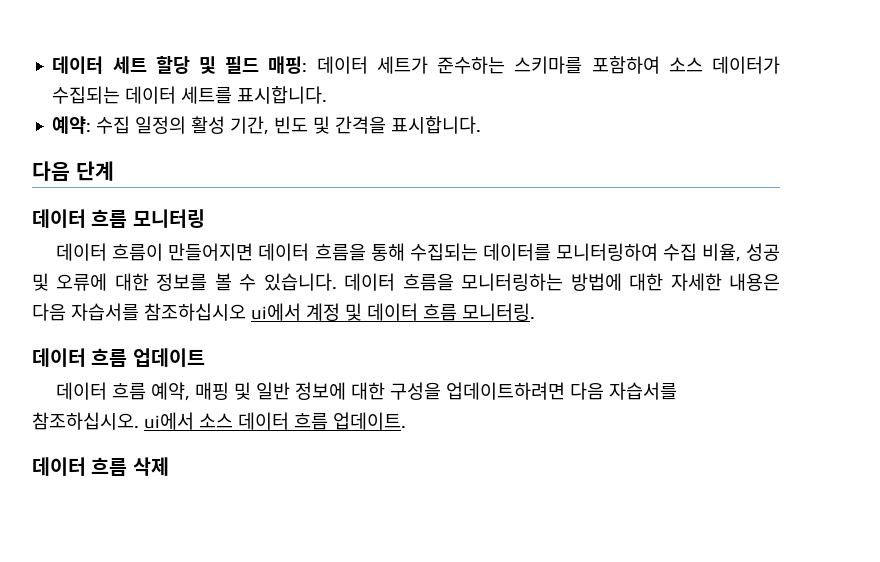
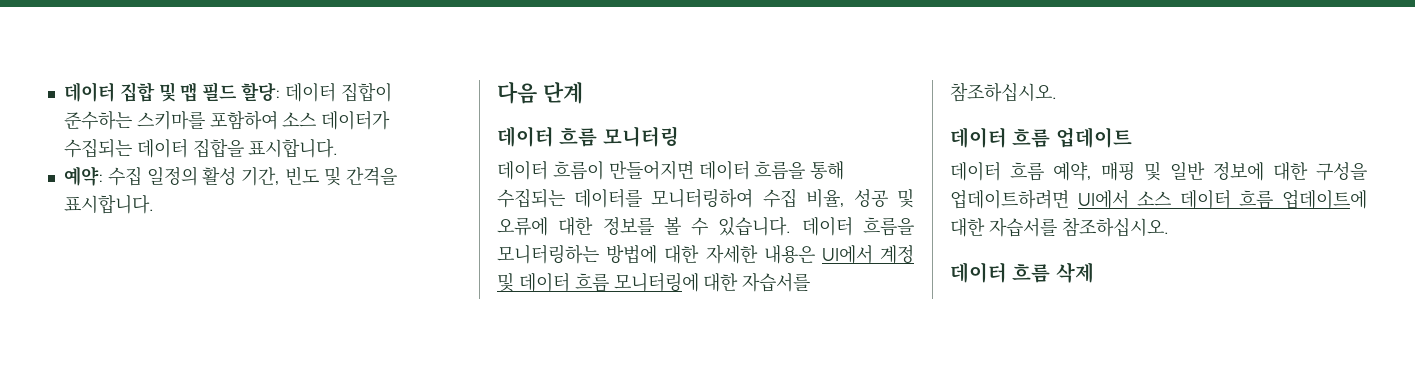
- 데이터 세트 할당 및 필드 매핑: 데이터 세트가 준수하는 스키마를 포함하여 소스 데이터가 수집되는 데이터 세트를 표시합니다.
+ 데이터 집합 및 맵 필드 할당: 데이터 집합이 준수하는 스키마를 포함하여 소스 데이터가 수집되는 데이터 집합을 표시합니다.
- 데이터 흐름을 모니터링하는 방법에 대한 자세한 내용은 다음 자습서를 참조하십시오 ui에서 계정 및 데이터 흐름 모니터링.
+ 데이터 흐름을 모니터링하는 방법에 대한 자세한 내용은 UI에서 계정 및 데이터 흐름 모니터링에 대한 자습서를 참조하십시오.
- 데이터 흐름 예약, 매핑 및 일반 정보에 대한 구성을 업데이트하려면 다음 자습서를 참조하십시오. ui에서 소스 데이터 흐름 업데이트.
+ 데이터 흐름 예약, 매핑 및 일반 정보에 대한 구성을 업데이트하려면 UI에서 소스 데이터 흐름 업데이트에 대한 자습서를 참조하십시오.

